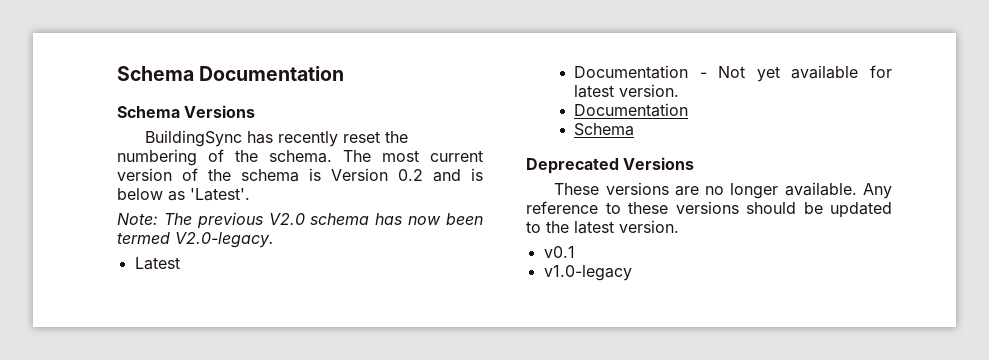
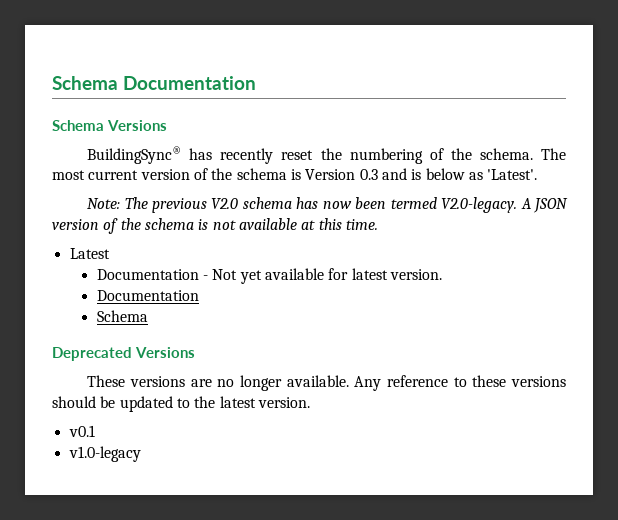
- BuildingSync has recently reset the numbering of the schema.
+ BuildingSync® has recently reset the numbering of the schema.
- The most current version of the schema is Version 0.2 and is below as 'Latest'.
+ The most current version of the schema is Version 0.3 and is below as 'Latest'.
- Note: The previous V2.0 schema has now been termed V2.0-legacy.
+ Note: The previous V2.0 schema has now been termed V2.0-legacy. A JSON version of the schema is not available at this time.

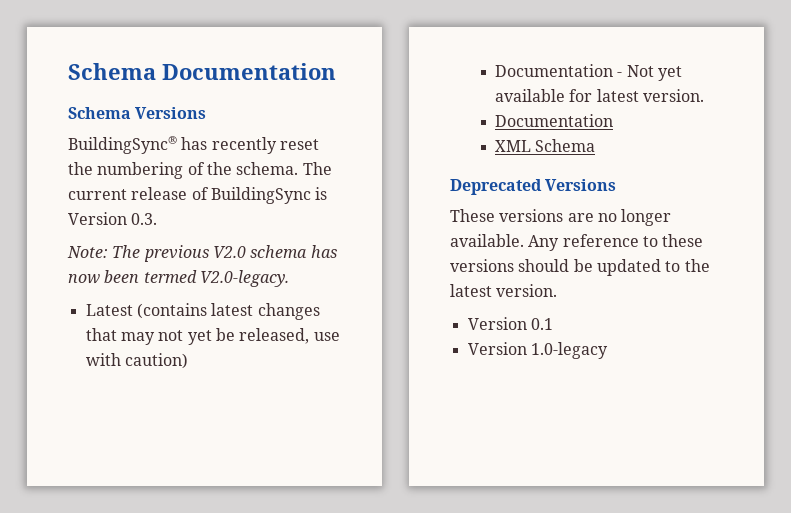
- The most current version of the schema is Version 0.3 and is below as 'Latest'.
+ The current release of BuildingSync is Version 0.3.
- Note: The previous V2.0 schema has now been termed V2.0-legacy. A JSON version of the schema is not available at this time.
- Latest
+ Note: The previous V2.0 schema has now been termed V2.0-legacy.
+ Latest (contains latest changes that may not yet be released, use with caution)
  Documentation - Not yet available for latest version.
  Documentation
- Schema
+ XML Schema
- v0.1
- v1.0-legacy
+ Version 0.1
+ Version 1.0-legacy

